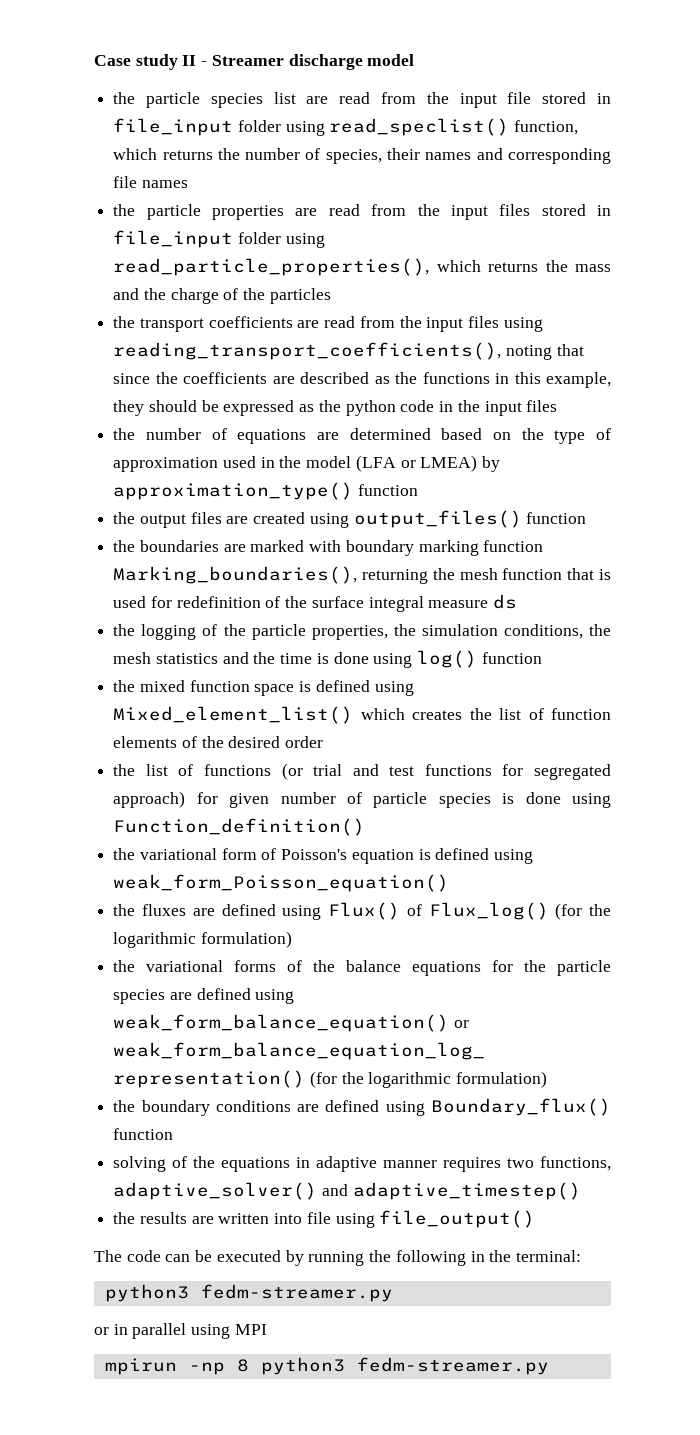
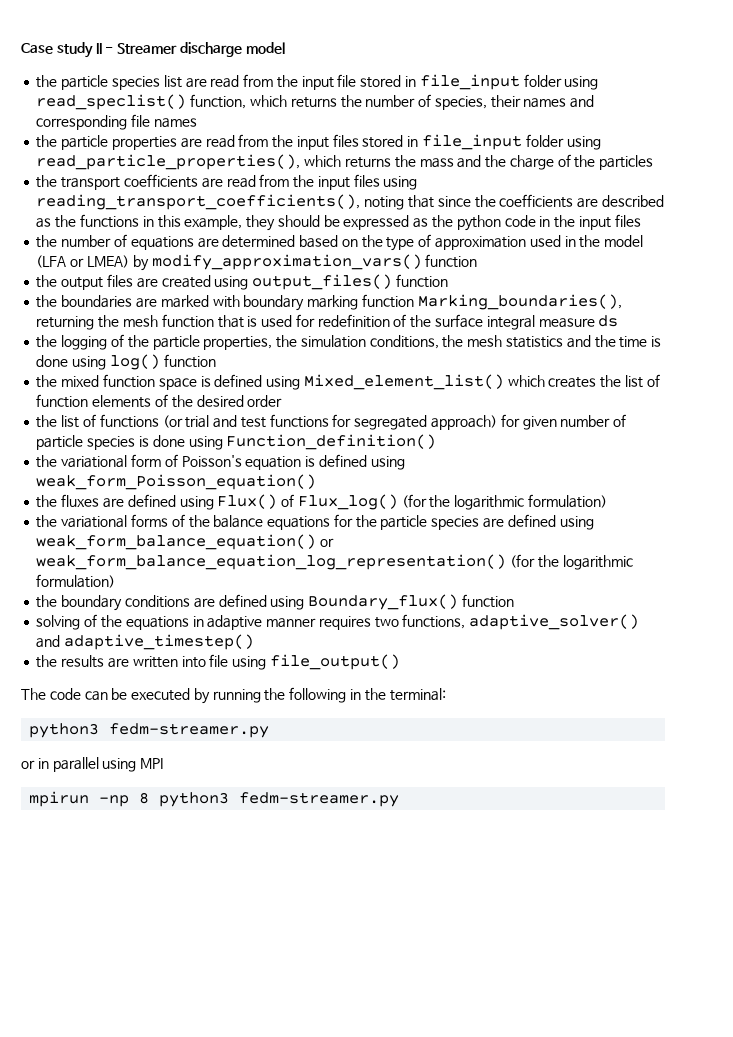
- the number of equations are determined based on the type of approximation used in the model (LFA or LMEA) by approximation_type() function
+ the number of equations are determined based on the type of approximation used in the model (LFA or LMEA) by modify_approximation_vars() function

